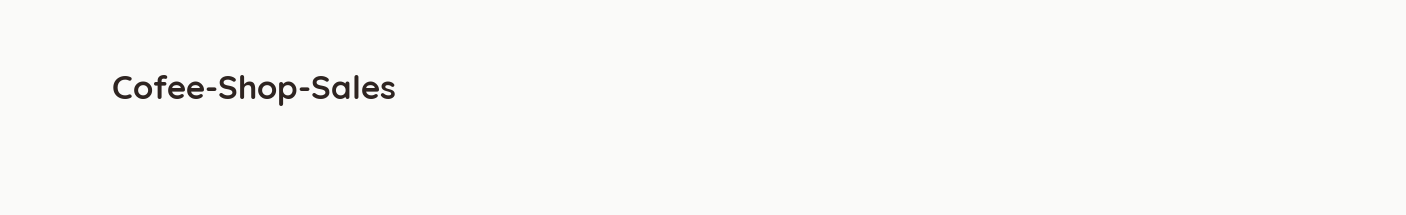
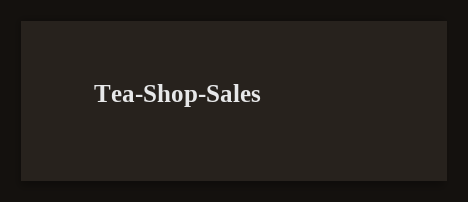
- Cofee-Shop-Sales
+ Tea-Shop-Sales

